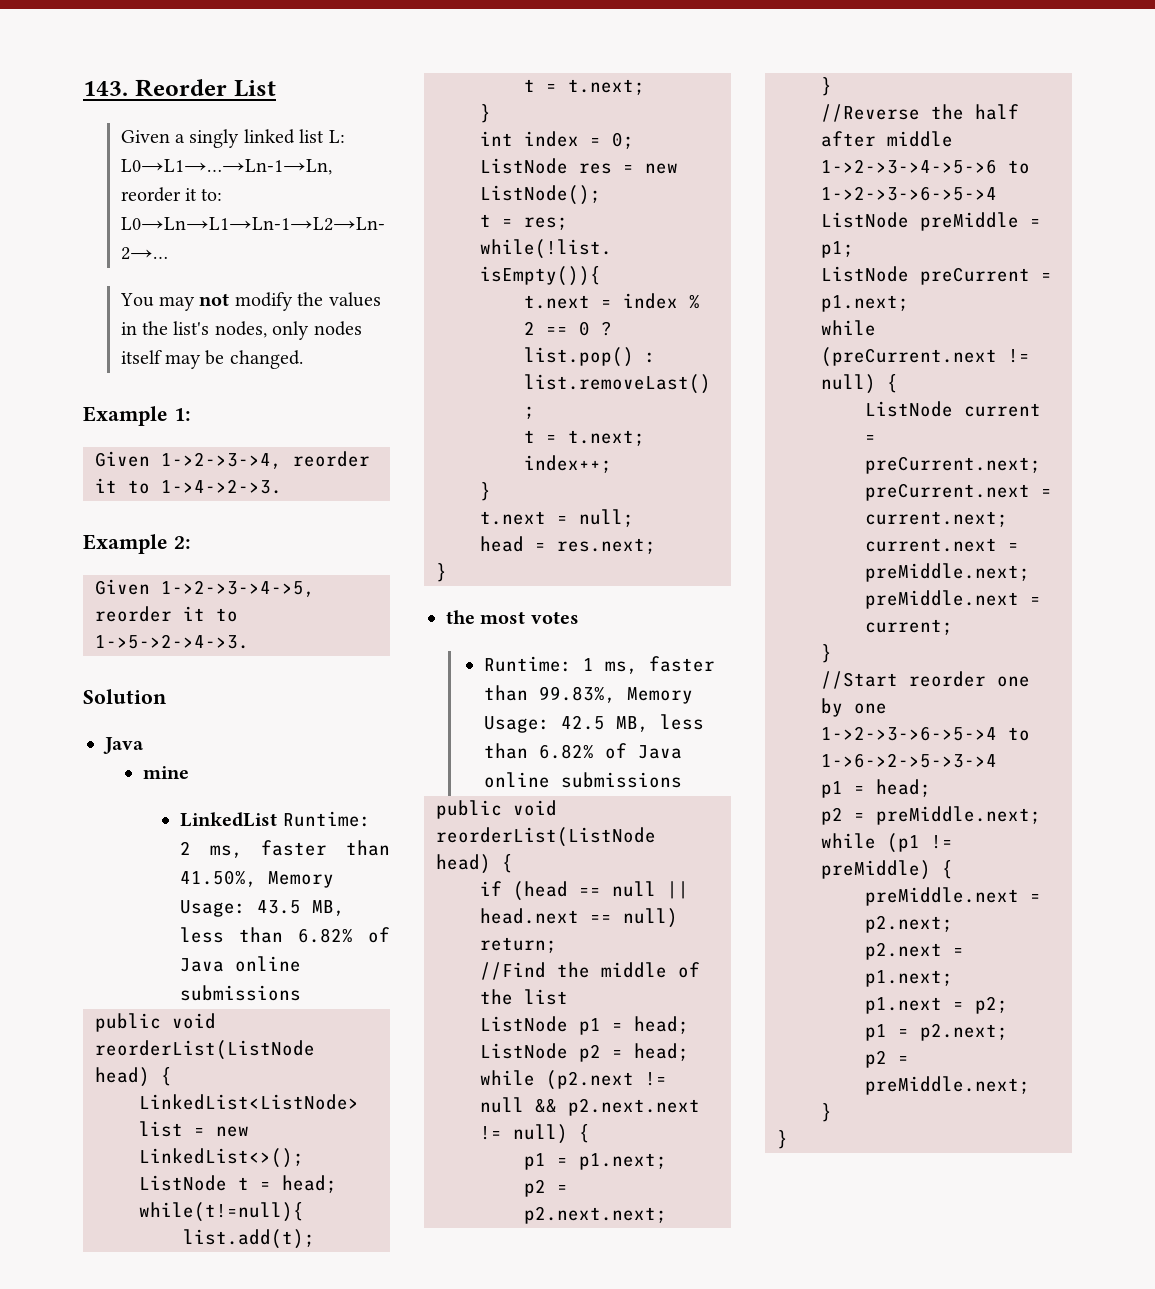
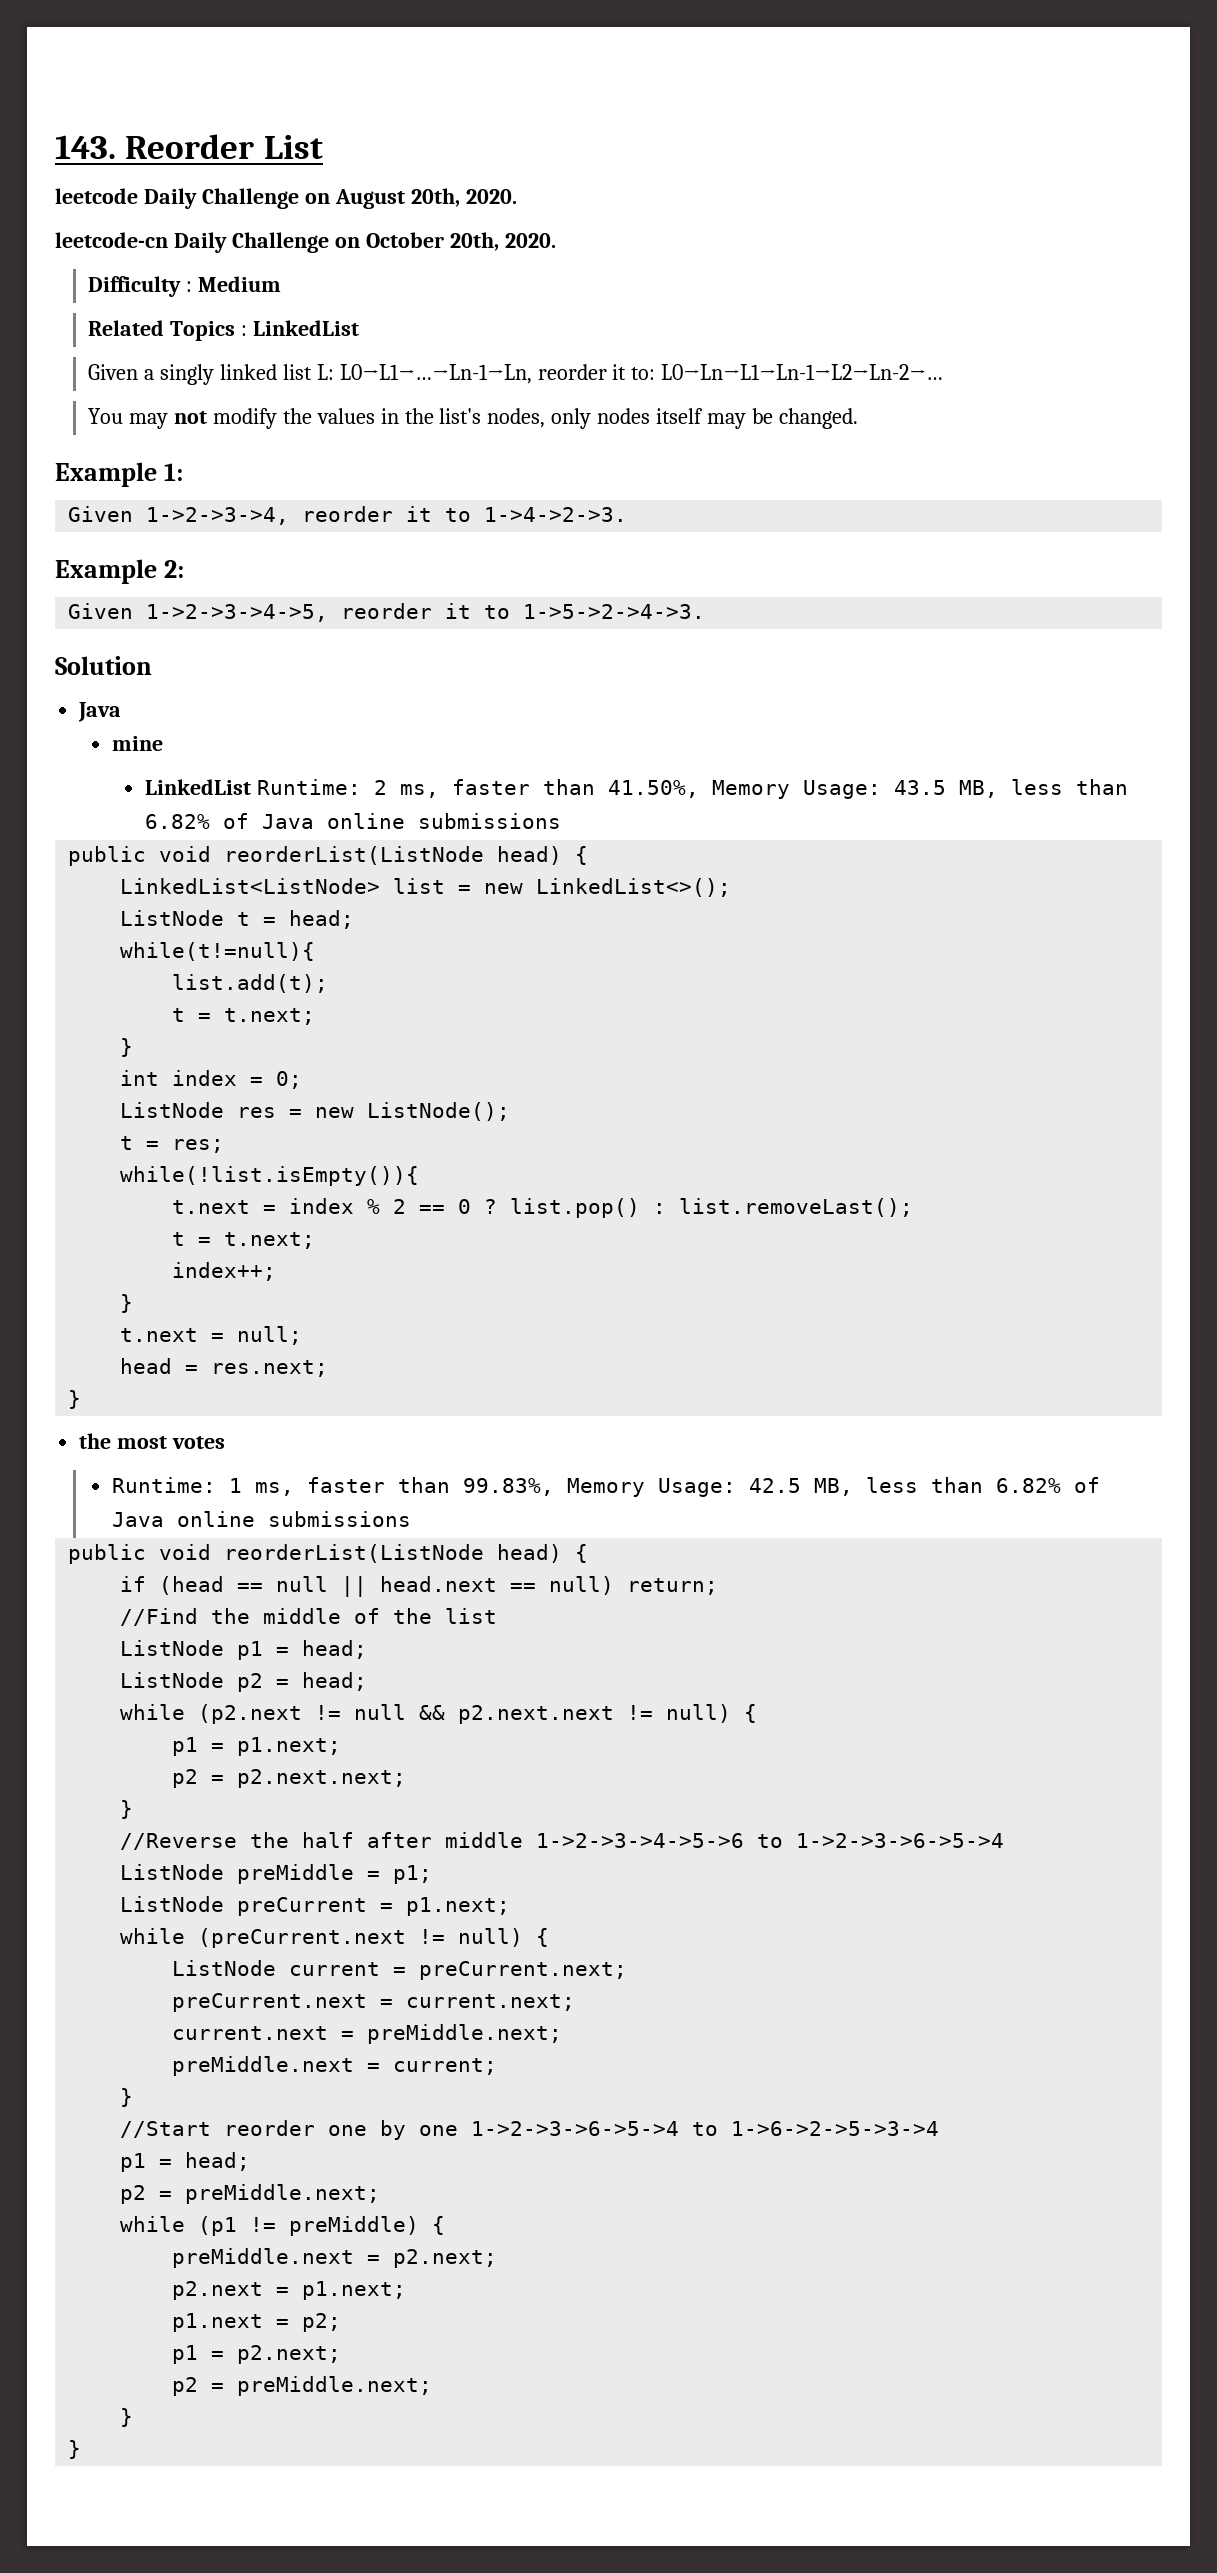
+ leetcode Daily Challenge on August 20th, 2020.
+ leetcode-cn Daily Challenge on October 20th, 2020.
+ Difficulty : Medium
+ Related Topics : LinkedList

